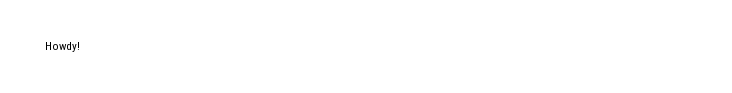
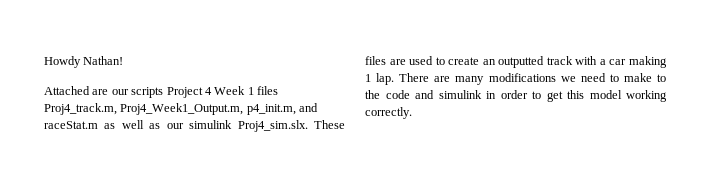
- Howdy!
+ Howdy Nathan!
+ Attached are our scripts Project 4 Week 1 files Proj4_track.m, Proj4_Week1_Output.m, p4_init.m, and raceStat.m as well as our simulink Proj4_sim.slx. These files are used to create an outputted track with a car making 1 lap. There are many modifications we need to make to the code and simulink in order to get this model working correctly.

